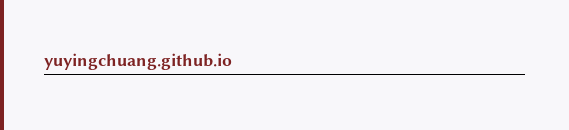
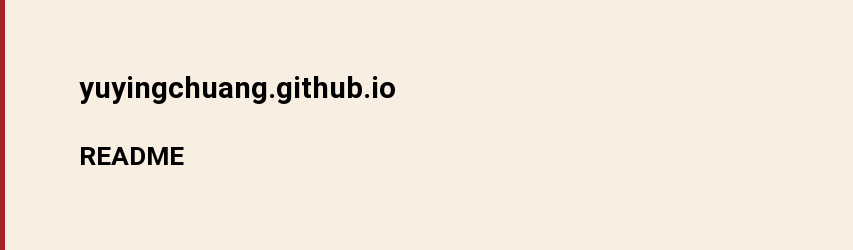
+ README

